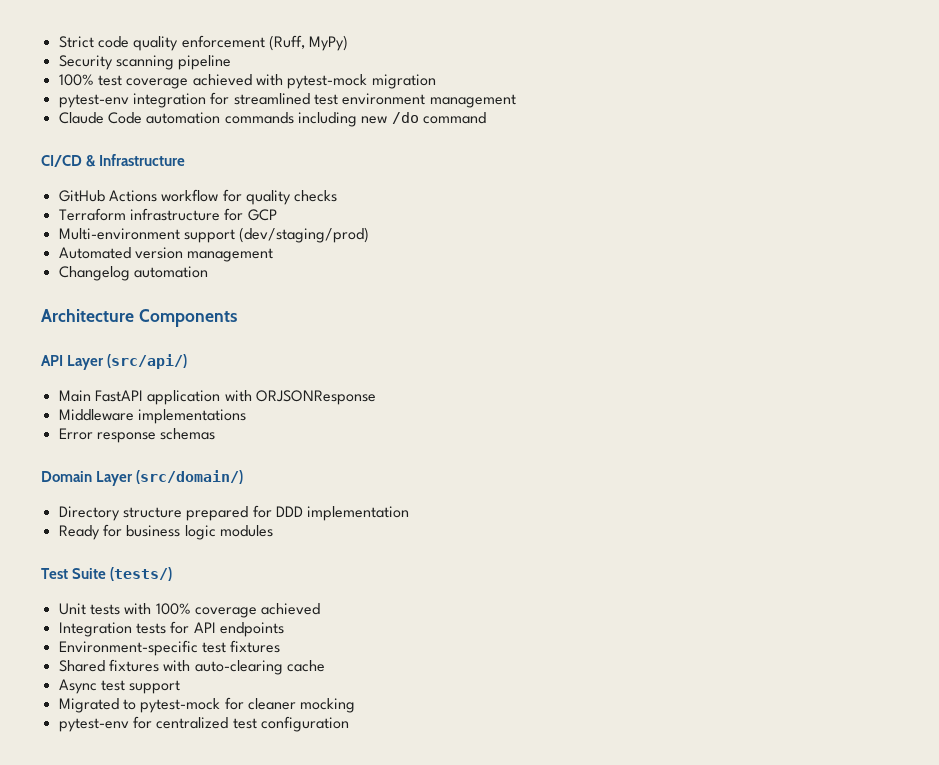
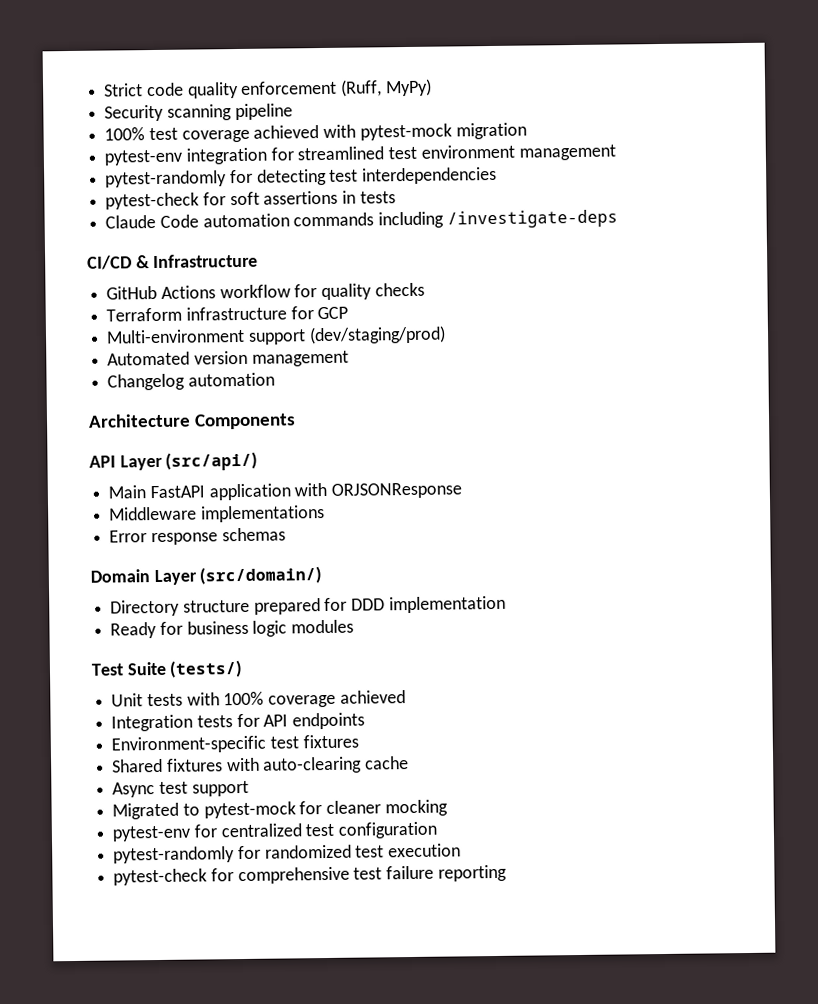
+ pytest-randomly for detecting test interdependencies
+ pytest-check for soft assertions in tests
- Claude Code automation commands including new /do command
+ Claude Code automation commands including /investigate-deps
+ pytest-randomly for randomized test execution
+ pytest-check for comprehensive test failure reporting

